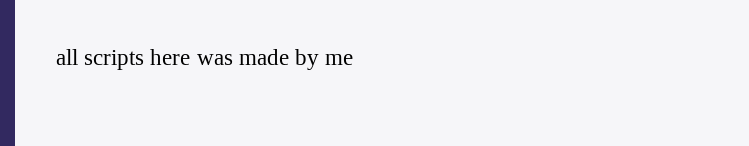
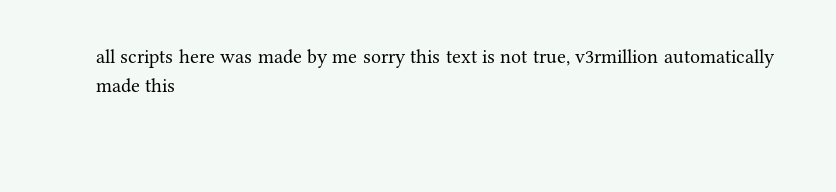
- all scripts here was made by me
+ all scripts here was made by me sorry this text is not true, v3rmillion automatically made this

